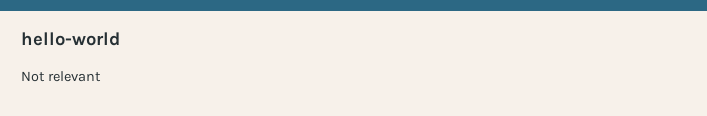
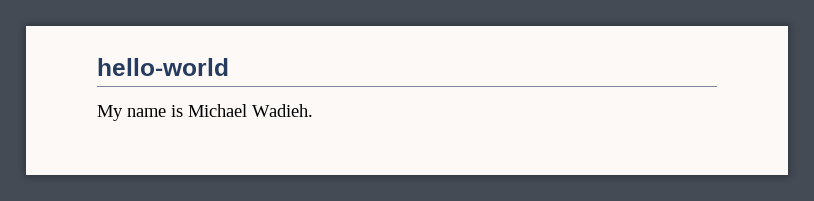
- Not relevant
+ My name is Michael Wadieh.

